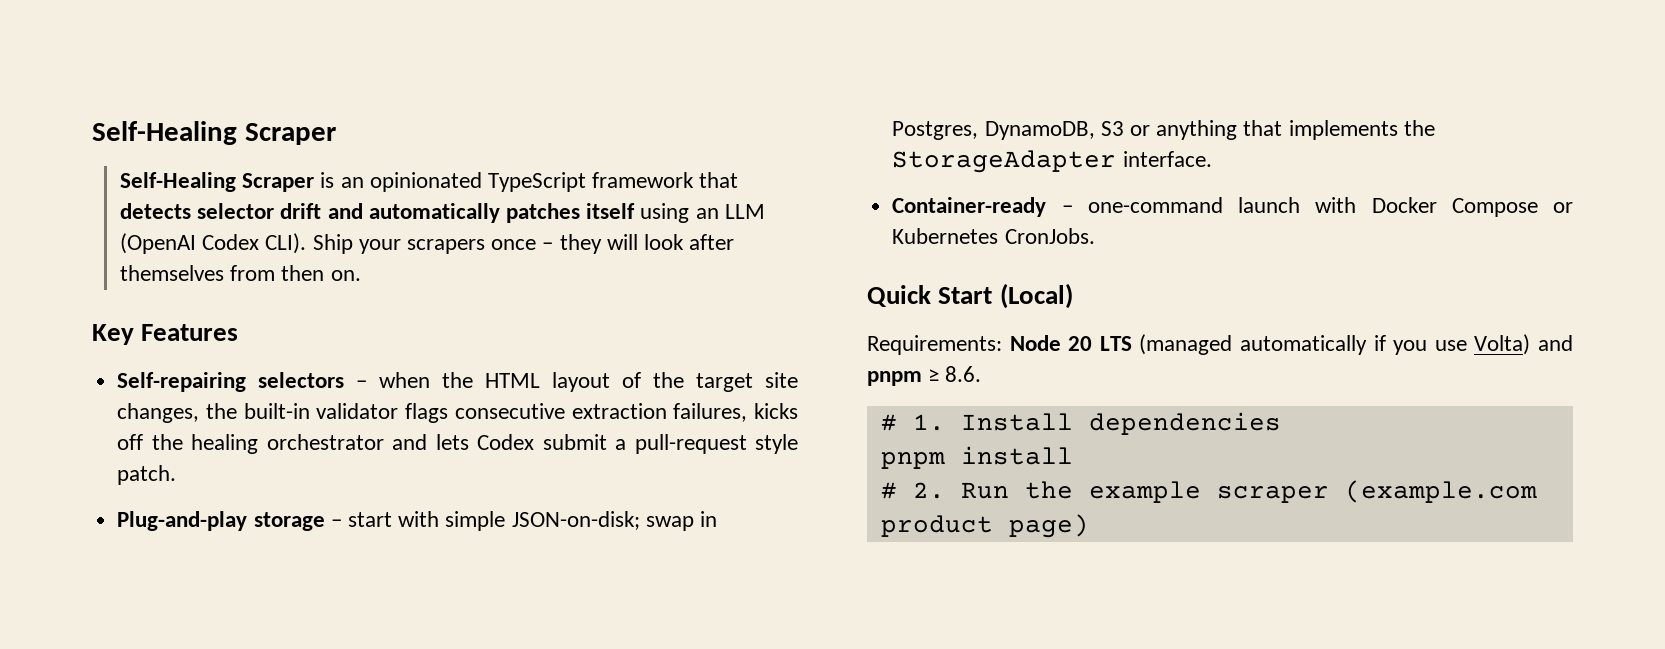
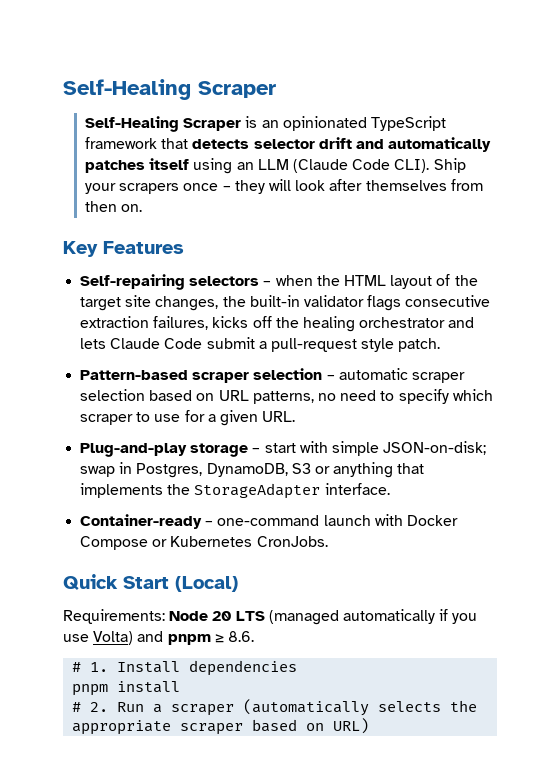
- Self-Healing Scraper is an opinionated TypeScript framework that detects selector drift and automatically patches itself using an LLM (OpenAI Codex CLI).
+ Self-Healing Scraper is an opinionated TypeScript framework that detects selector drift and automatically patches itself using an LLM (Claude Code CLI).
- Self-repairing selectors – when the HTML layout of the target site changes, the built-in validator flags consecutive extraction failures, kicks off the healing orchestrator and lets Codex submit a pull-request style patch.
+ Self-repairing selectors – when the HTML layout of the target site changes, the built-in validator flags consecutive extraction failures, kicks off the healing orchestrator and lets Claude Code submit a pull-request style patch.
+ Pattern-based scraper selection – automatic scraper selection based on URL patterns, no need to specify which scraper to use for a given URL.
- # 2. Run the example scraper (example.com product page)
+ # 2. Run a scraper (automatically selects the appropriate scraper based on URL)

